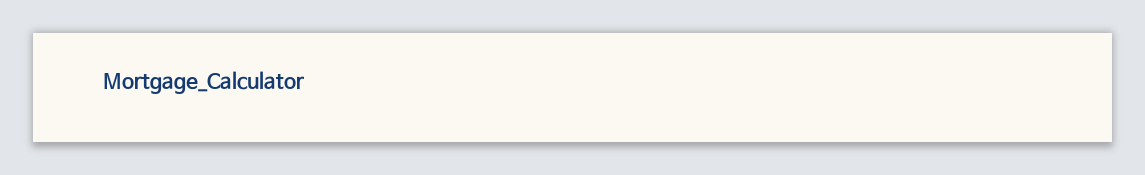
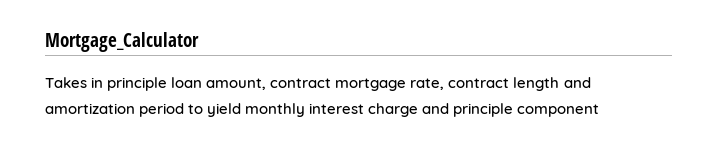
+ Takes in principle loan amount, contract mortgage rate, contract length and amortization period to yield monthly interest charge and principle component

